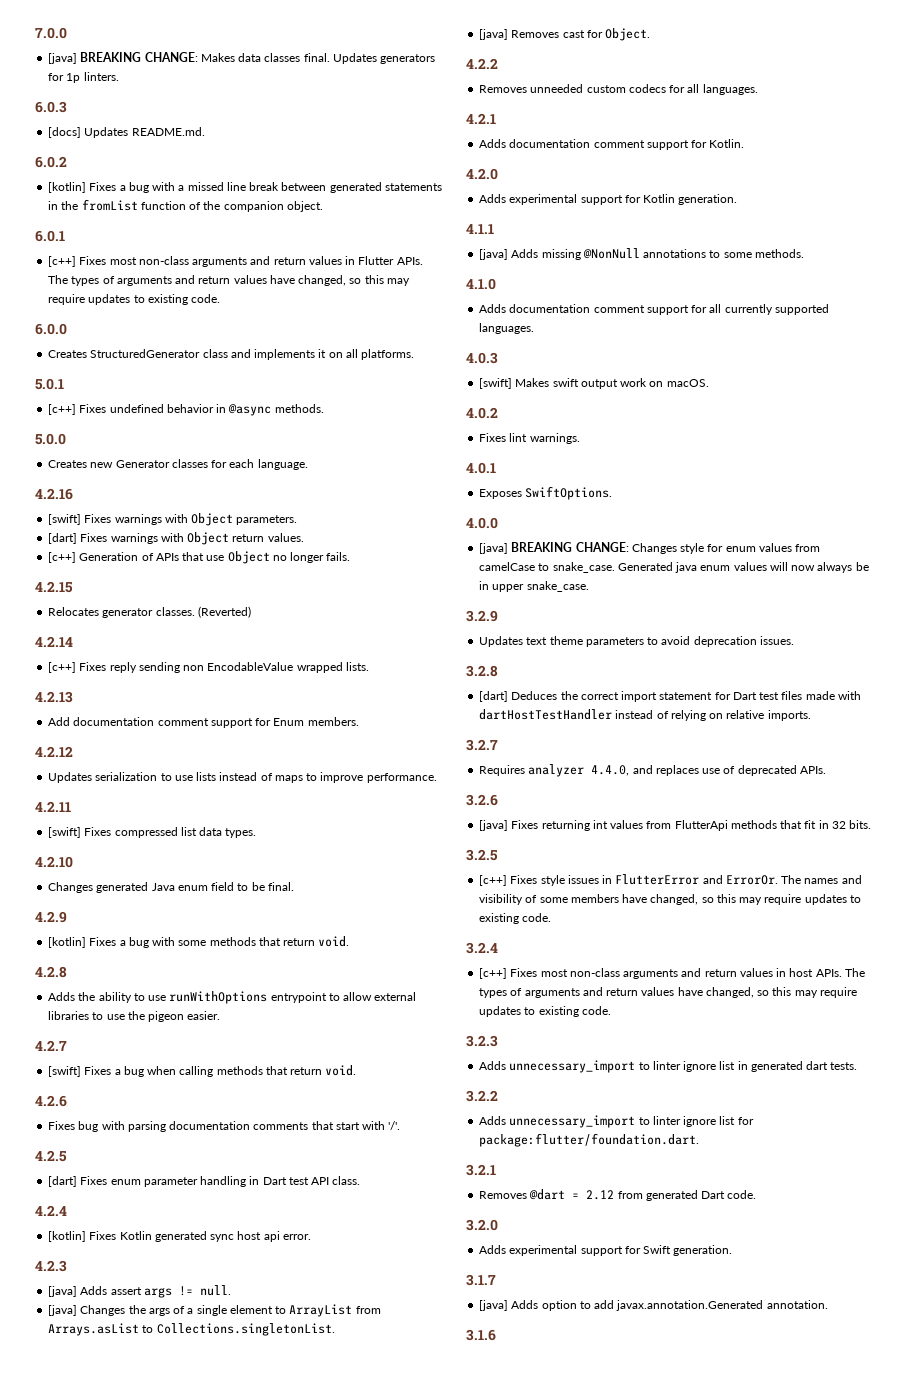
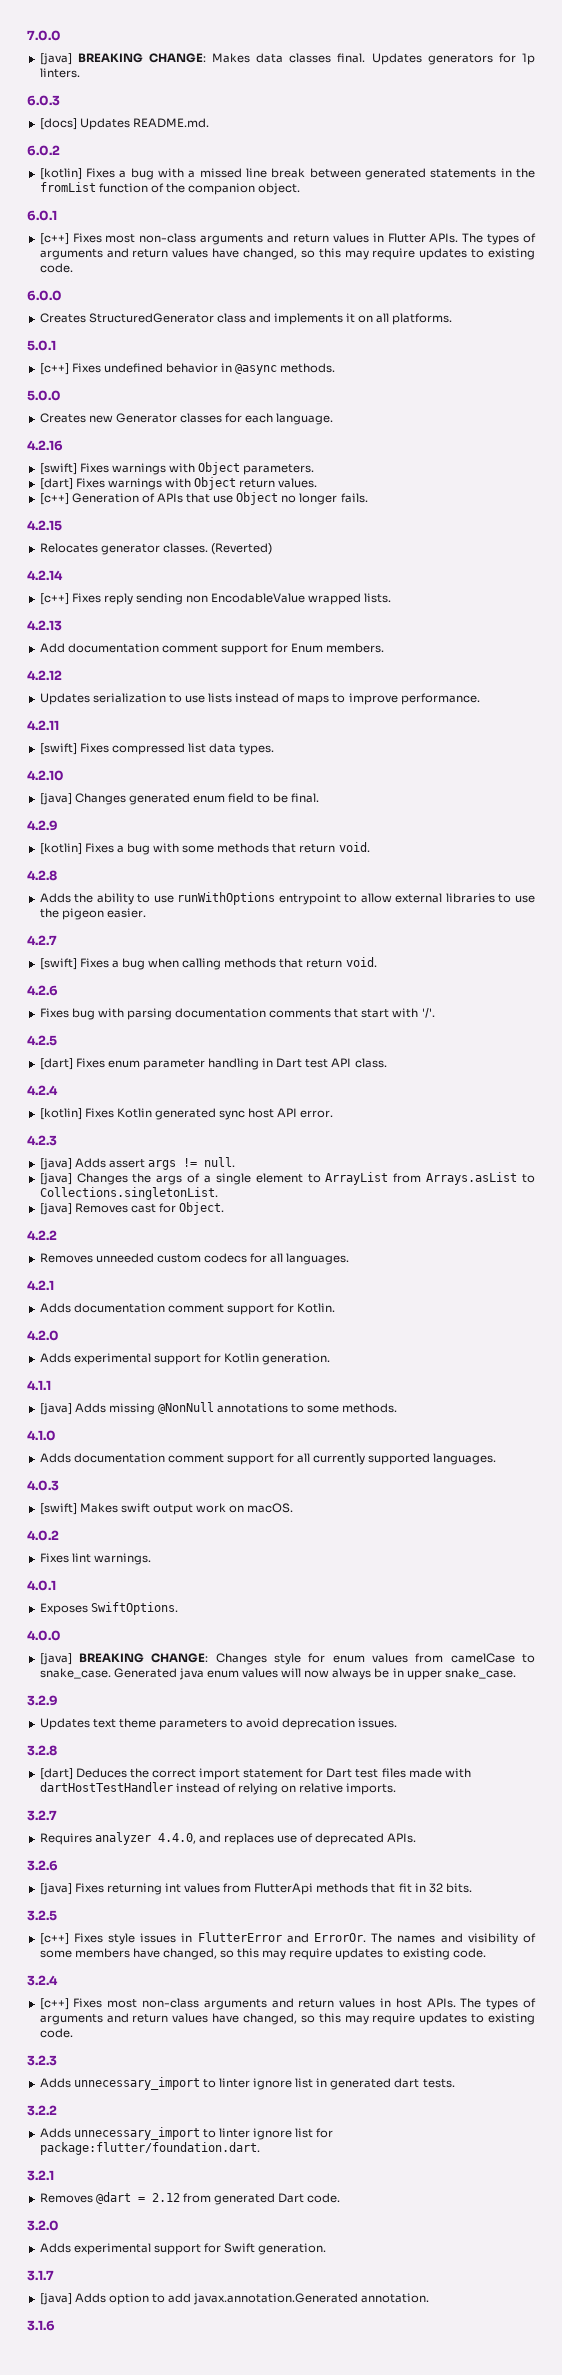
- Changes generated Java enum field to be final.
+ [java] Changes generated enum field to be final.
- [kotlin] Fixes Kotlin generated sync host api error.
+ [kotlin] Fixes Kotlin generated sync host API error.

